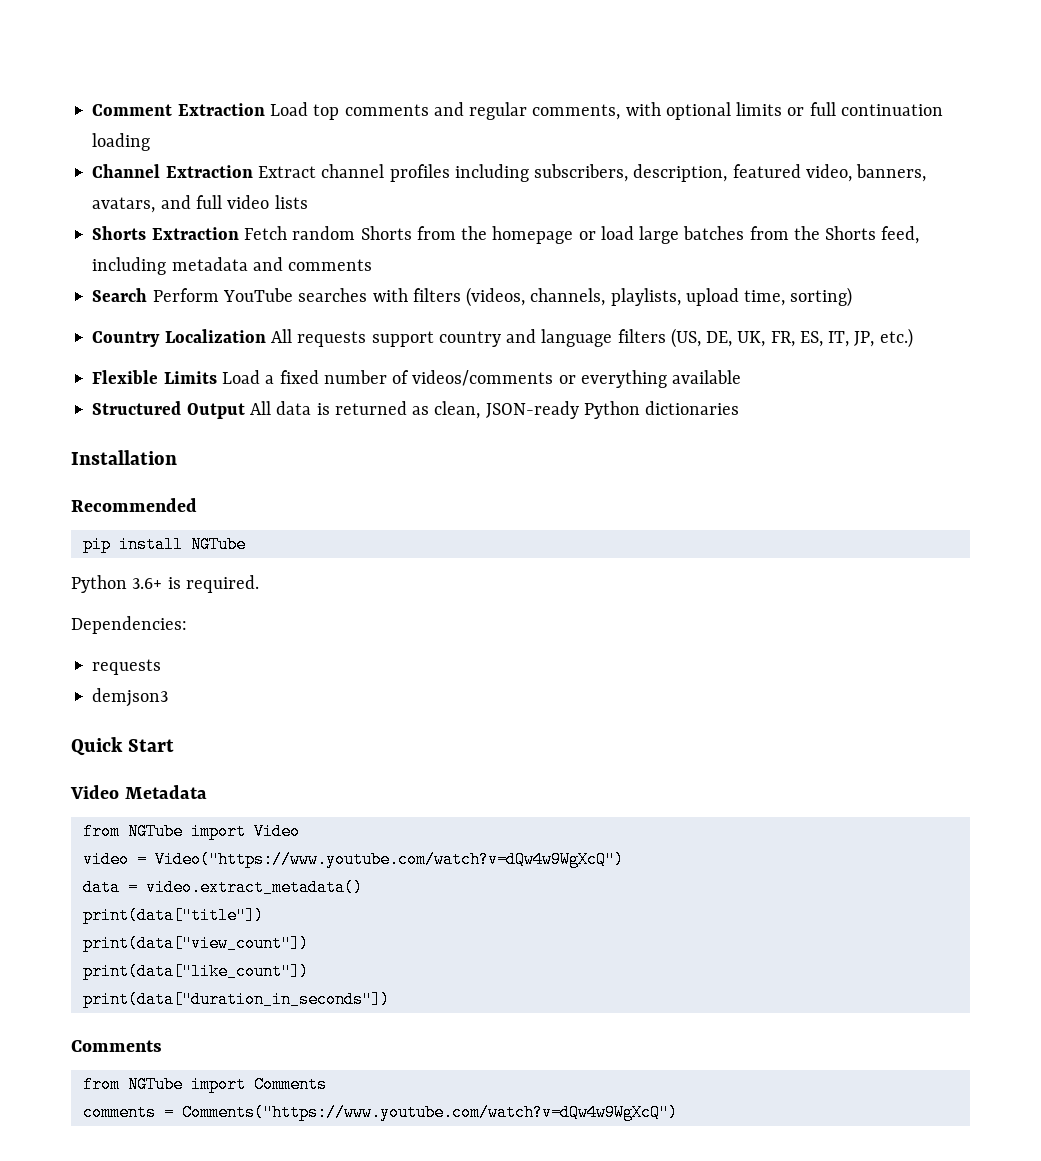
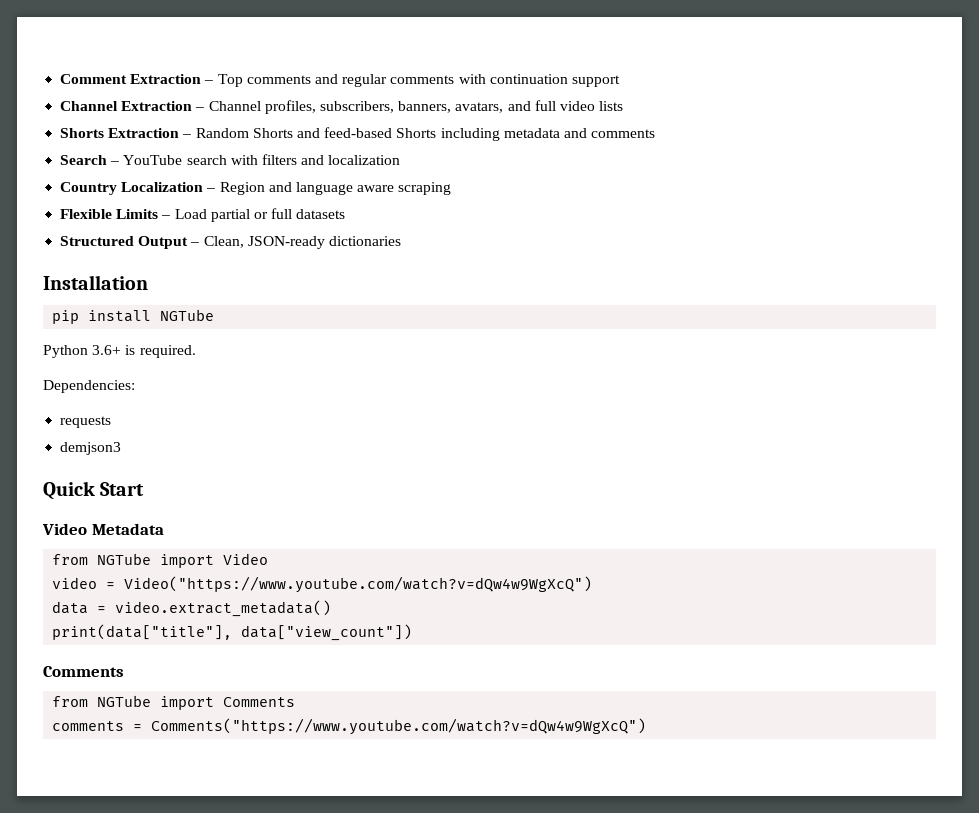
- Comment Extraction Load top comments and regular comments, with optional limits or full continuation loading
- Channel Extraction Extract channel profiles including subscribers, description, featured video, banners, avatars, and full video lists
+ Comment Extraction – Top comments and regular comments with continuation support
+ Channel Extraction – Channel profiles, subscribers, banners, avatars, and full video lists
- Shorts Extraction Fetch random Shorts from the homepage or load large batches from the Shorts feed, including metadata and comments
+ Shorts Extraction – Random Shorts and feed-based Shorts including metadata and comments
- Search Perform YouTube searches with filters (videos, channels, playlists, upload time, sorting)
- Country Localization All requests support country and language filters (US, DE, UK, FR, ES, IT, JP, etc.)
- Flexible Limits Load a fixed number of videos/comments or everything available
- Structured Output All data is returned as clean, JSON-ready Python dictionaries
+ Search – YouTube search with filters and localization
+ Country Localization – Region and language aware scraping
+ Flexible Limits – Load partial or full datasets
+ Structured Output – Clean, JSON-ready dictionaries
- Recommended
- print(data["title"])
- print(data["view_count"])
- print(data["like_count"])
- print(data["duration_in_seconds"])
+ print(data["title"], data["view_count"])

